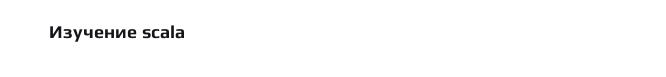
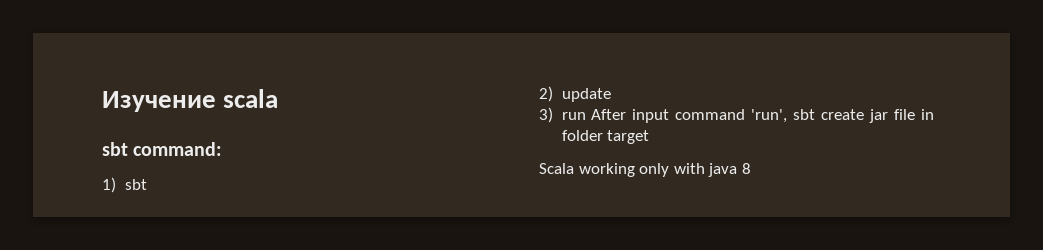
+ sbt command:
+ 1) sbt
+ 2) update
+ 3) run After input command 'run', sbt create jar file in folder target
+ Scala working only with java 8

